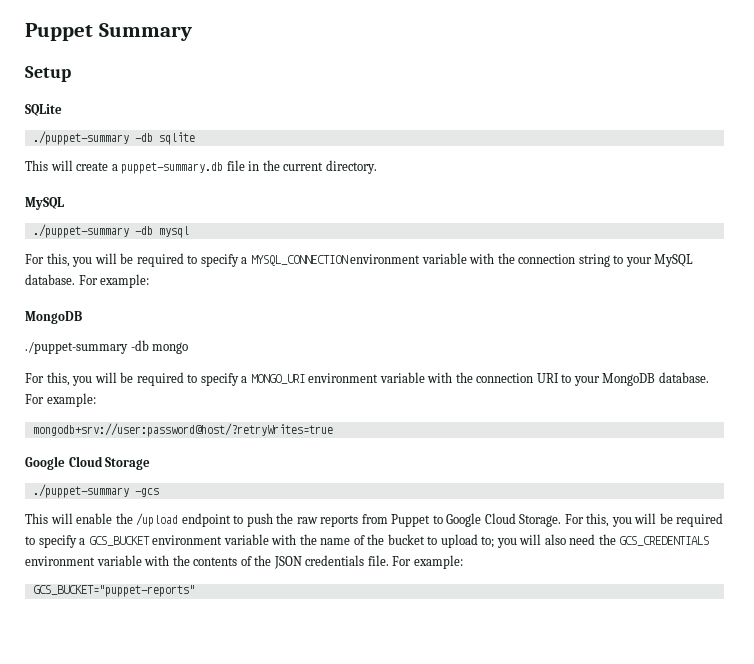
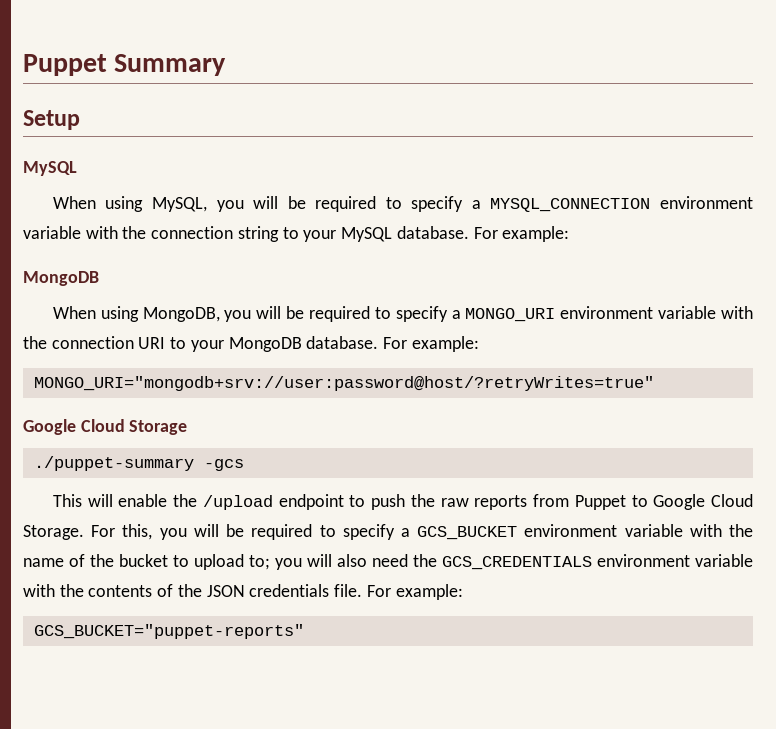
  Setup
- SQLite
- ./puppet-summary -db sqlite
- This will create a puppet-summary.db file in the current directory.
  MySQL
- ./puppet-summary -db mysql
- For this, you will be required to specify a MYSQL_CONNECTION environment variable with the connection string to your MySQL database.
+ When using MySQL, you will be required to specify a MYSQL_CONNECTION environment variable with the connection string to your MySQL database.
- ./puppet-summary -db mongo
- For this, you will be required to specify a MONGO_URI environment variable with the connection URI to your MongoDB database.
+ When using MongoDB, you will be required to specify a MONGO_URI environment variable with the connection URI to your MongoDB database.
- mongodb+srv://user:password@host/?retryWrites=true
+ MONGO_URI="mongodb+srv://user:password@host/?retryWrites=true"

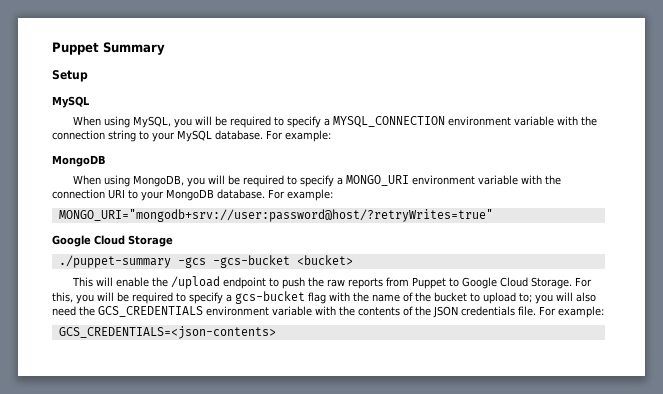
- ./puppet-summary -gcs
+ ./puppet-summary -gcs -gcs-bucket <bucket>
- For this, you will be required to specify a GCS_BUCKET environment variable with the name of the bucket to upload to; you will also need the GCS_CREDENTIALS environment variable with the contents of the JSON credentials file.
+ For this, you will be required to specify a gcs-bucket flag with the name of the bucket to upload to; you will also need the GCS_CREDENTIALS environment variable with the contents of the JSON credentials file.
- GCS_BUCKET="puppet-reports"
+ GCS_CREDENTIALS=<json-contents>

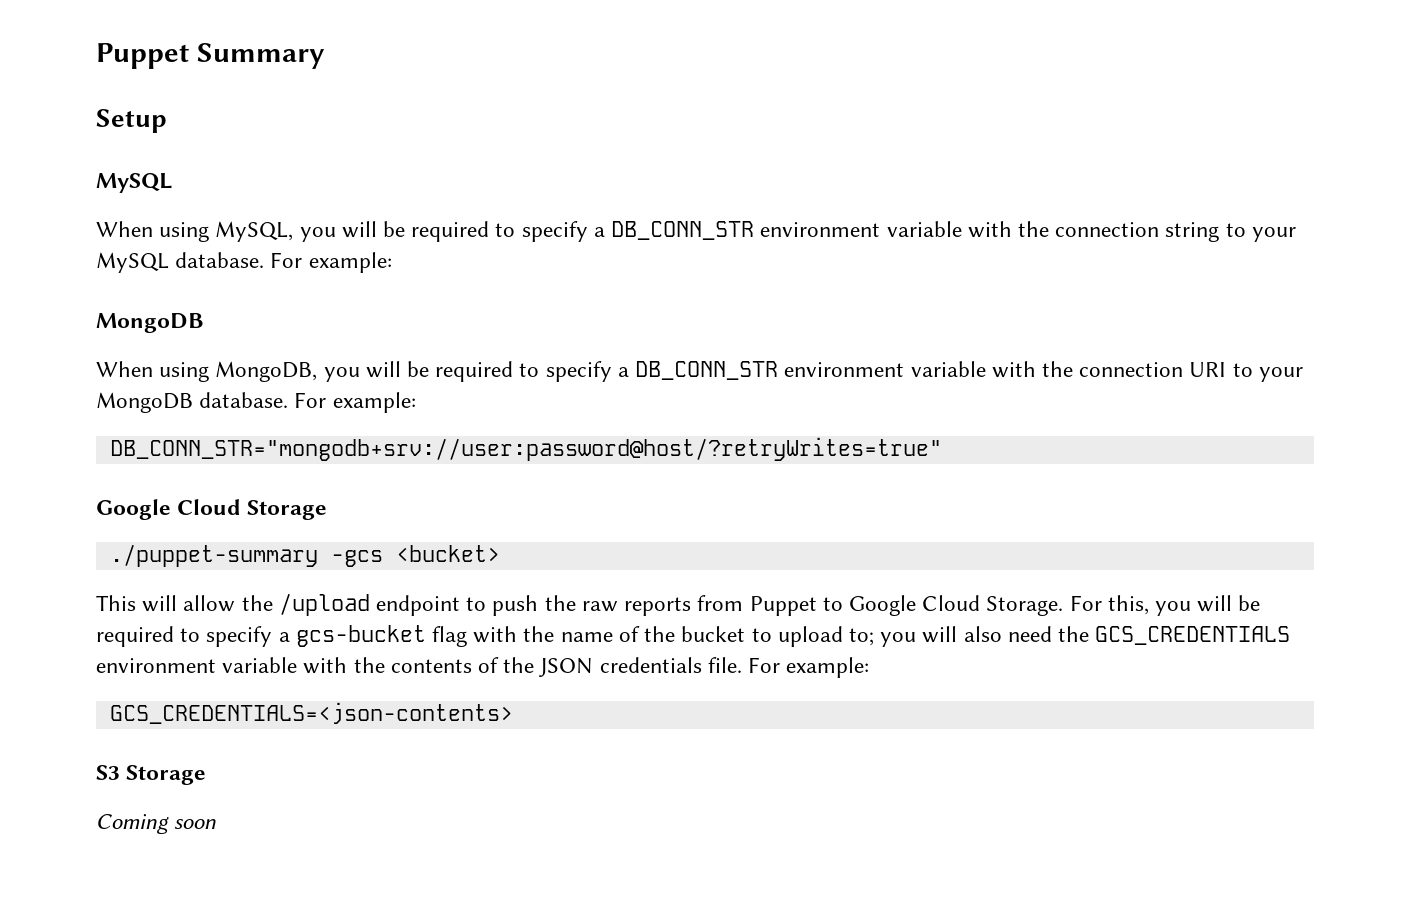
- When using MySQL, you will be required to specify a MYSQL_CONNECTION environment variable with the connection string to your MySQL database.
+ When using MySQL, you will be required to specify a DB_CONN_STR environment variable with the connection string to your MySQL database.
- When using MongoDB, you will be required to specify a MONGO_URI environment variable with the connection URI to your MongoDB database.
+ When using MongoDB, you will be required to specify a DB_CONN_STR environment variable with the connection URI to your MongoDB database.
- MONGO_URI="mongodb+srv://user:password@host/?retryWrites=true"
+ DB_CONN_STR="mongodb+srv://user:password@host/?retryWrites=true"
- ./puppet-summary -gcs -gcs-bucket <bucket>
+ ./puppet-summary -gcs <bucket>
- This will enable the /upload endpoint to push the raw reports from Puppet to Google Cloud Storage.
+ This will allow the /upload endpoint to push the raw reports from Puppet to Google Cloud Storage.
+ S3 Storage
+ Coming soon

